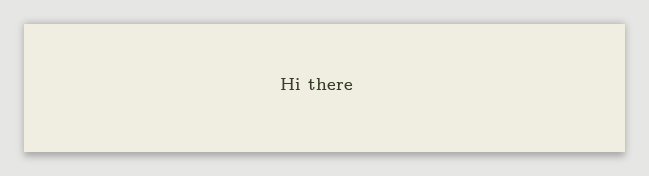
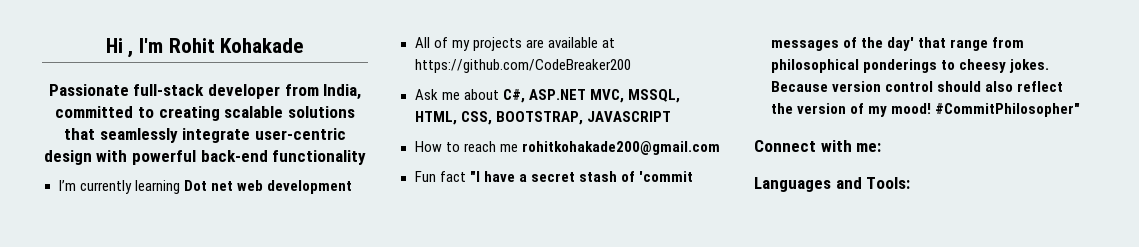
- Hi there
+ Hi , I'm Rohit Kohakade
+ Passionate full-stack developer from India, committed to creating scalable solutions that seamlessly integrate user-centric design with powerful back-end functionality
+ I’m currently learning Dot net web development
+ All of my projects are available at https://github.com/CodeBreaker200
+ Ask me about C#, ASP.NET MVC, MSSQL, HTML, CSS, BOOTSTRAP, JAVASCRIPT
+ How to reach me rohitkohakade200@gmail.com
+ Fun fact "I have a secret stash of 'commit messages of the day' that range from philosophical ponderings to cheesy jokes. Because version control should also reflect the version of my mood! #CommitPhilosopher"
+ Connect with me:
+ Languages and Tools:

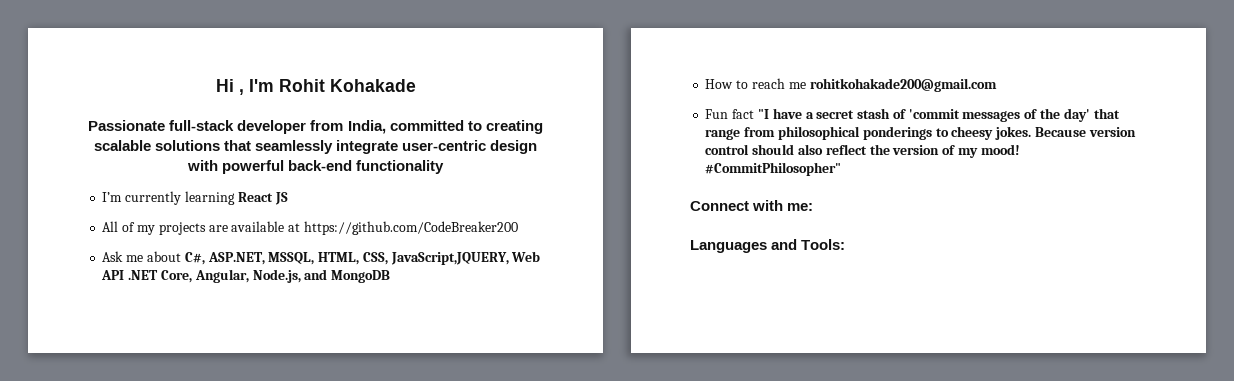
- I’m currently learning Dot net web development
+ I’m currently learning React JS
- Ask me about C#, ASP.NET MVC, MSSQL, HTML, CSS, BOOTSTRAP, JAVASCRIPT
+ Ask me about C#, ASP.NET, MSSQL, HTML, CSS, JavaScript,JQUERY, Web API .NET Core, Angular, Node.js, and MongoDB

